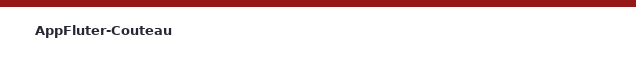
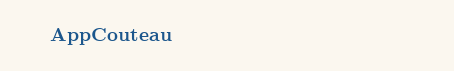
- AppFluter-Couteau
+ AppCouteau

